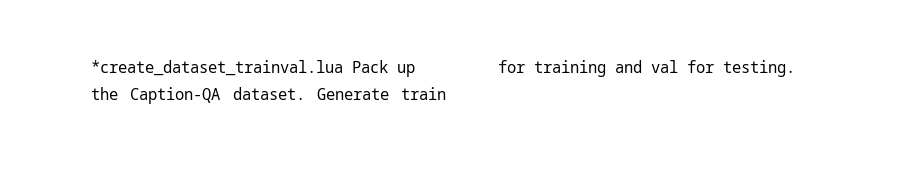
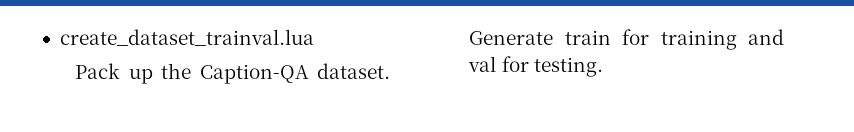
- *create_dataset_trainval.lua Pack up the Caption-QA dataset.
+ create_dataset_trainval.lua
+ Pack up the Caption-QA dataset.

